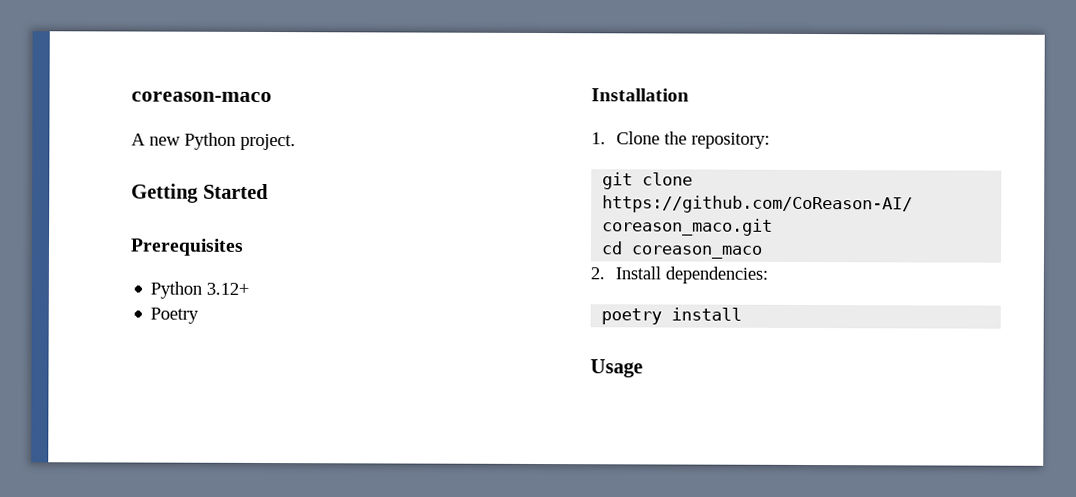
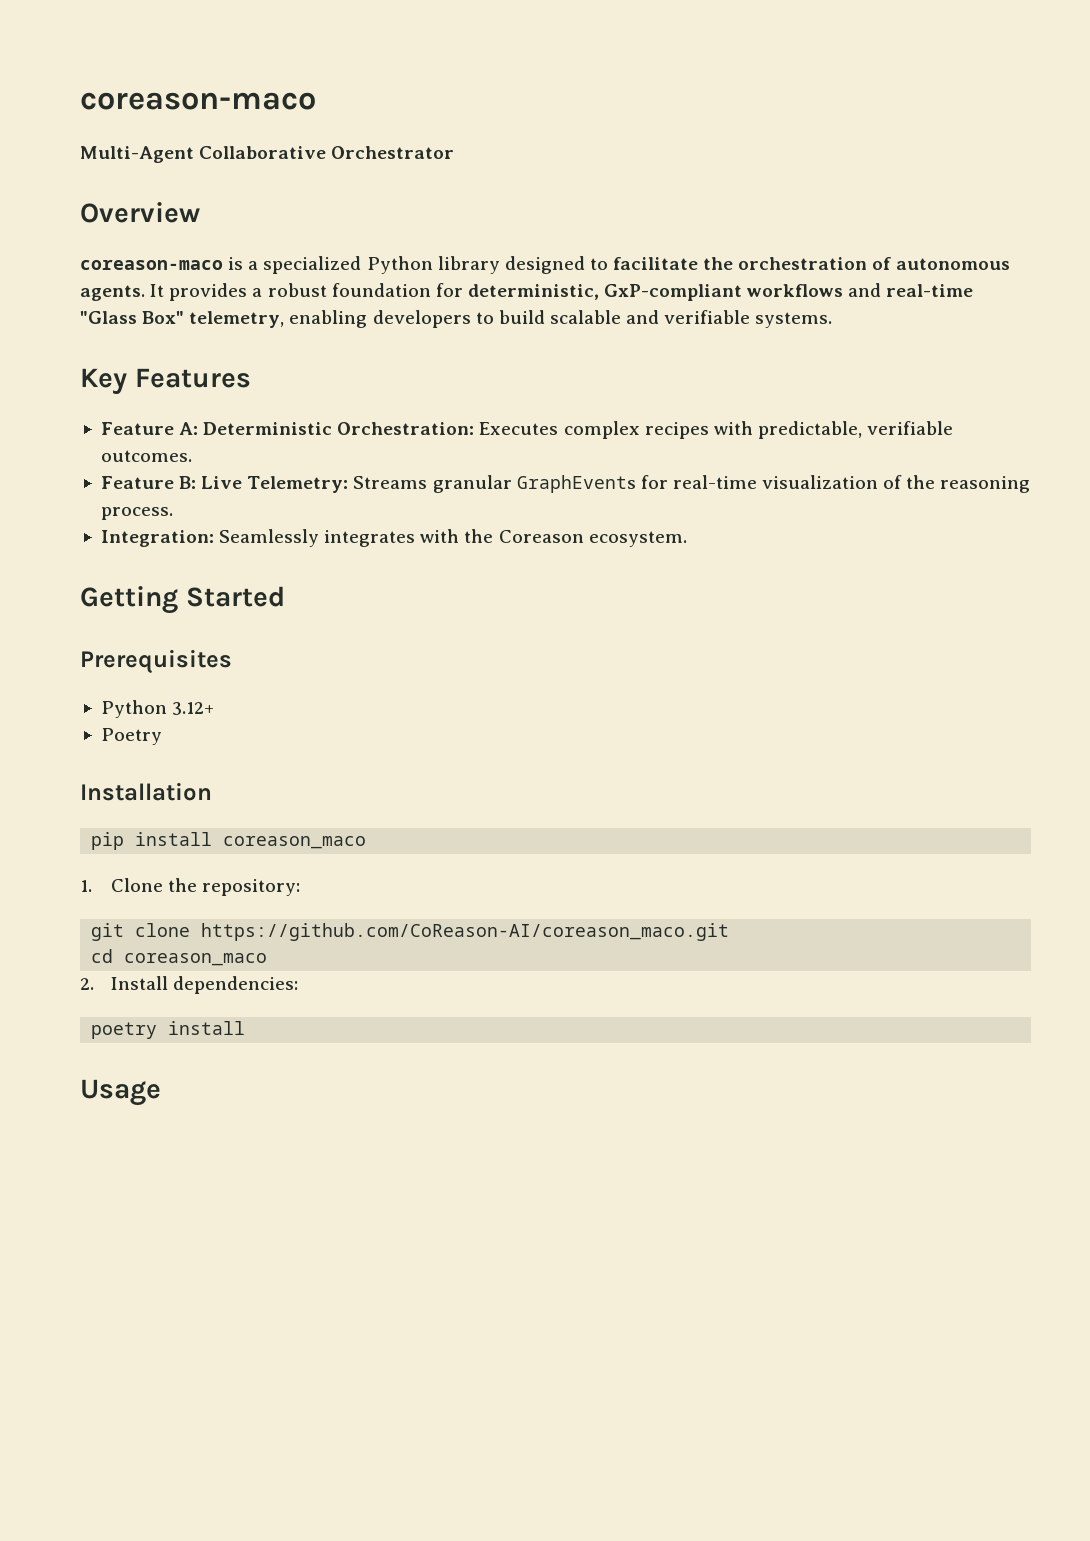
- A new Python project.
+ Multi-Agent Collaborative Orchestrator
+ Overview
+ coreason-maco is a specialized Python library designed to facilitate the orchestration of autonomous agents. It provides a robust foundation for deterministic, GxP-compliant workflows and real-time "Glass Box" telemetry, enabling developers to build scalable and verifiable systems.
+ Key Features
+ Feature A: Deterministic Orchestration: Executes complex recipes with predictable, verifiable outcomes.
+ Feature B: Live Telemetry: Streams granular GraphEvents for real-time visualization of the reasoning process.
+ Integration: Seamlessly integrates with the Coreason ecosystem.
+ pip install coreason_maco

